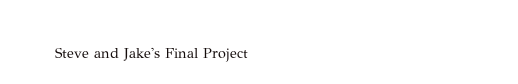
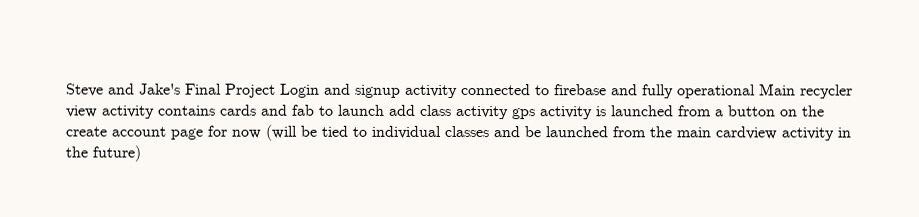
- Steve and Jake's Final Project
+ Steve and Jake's Final Project Login and signup activity connected to firebase and fully operational Main recycler view activity contains cards and fab to launch add class activity gps activity is launched from a button on the create account page for now (will be tied to individual classes and be launched from the main cardview activity in the future)

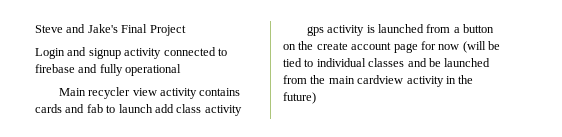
- Steve and Jake's Final Project Login and signup activity connected to firebase and fully operational Main recycler view activity contains cards and fab to launch add class activity gps activity is launched from a button on the create account page for now (will be tied to individual classes and be launched from the main cardview activity in the future)
+ Steve and Jake's Final Project
+ Login and signup activity connected to firebase and fully operational
+ Main recycler view activity contains cards and fab to launch add class activity
+ gps activity is launched from a button on the create account page for now (will be tied to individual classes and be launched from the main cardview activity in the future)

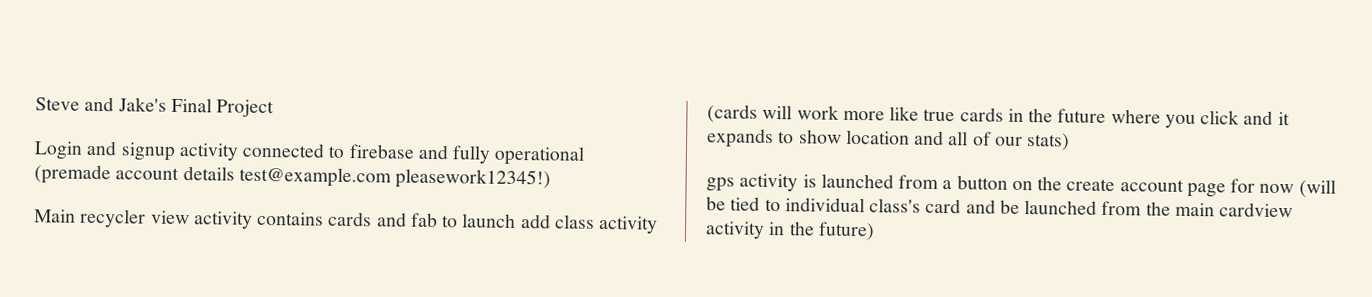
- Login and signup activity connected to firebase and fully operational
+ Login and signup activity connected to firebase and fully operational (premade account details test@example.com pleasework12345!)
- Main recycler view activity contains cards and fab to launch add class activity
+ Main recycler view activity contains cards and fab to launch add class activity (cards will work more like true cards in the future where you click and it expands to show location and all of our stats)
- gps activity is launched from a button on the create account page for now (will be tied to individual classes and be launched from the main cardview activity in the future)
+ gps activity is launched from a button on the create account page for now (will be tied to individual class's card and be launched from the main cardview activity in the future)

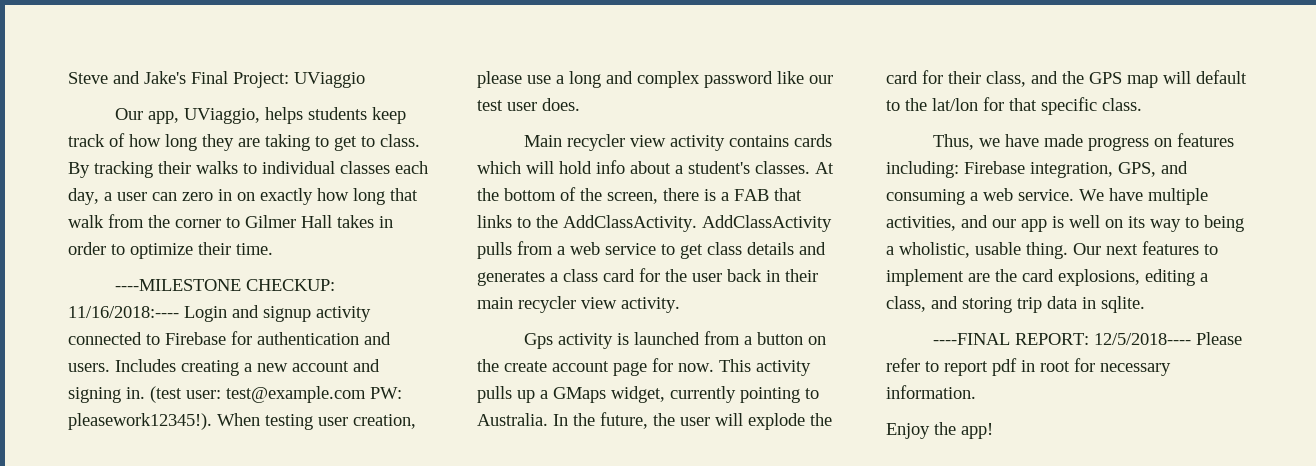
- Steve and Jake's Final Project
- Login and signup activity connected to firebase and fully operational (premade account details test@example.com pleasework12345!)
+ Steve and Jake's Final Project: UViaggio
+ Our app, UViaggio, helps students keep track of how long they are taking to get to class. By tracking their walks to individual classes each day, a user can zero in on exactly how long that walk from the corner to Gilmer Hall takes in order to optimize their time.
+ ----MILESTONE CHECKUP: 11/16/2018:---- Login and signup activity connected to Firebase for authentication and users. Includes creating a new account and signing in. (test user: test@example.com PW: pleasework12345!). When testing user creation, please use a long and complex password like our test user does.
- Main recycler view activity contains cards and fab to launch add class activity (cards will work more like true cards in the future where you click and it expands to show location and all of our stats)
- gps activity is launched from a button on the create account page for now (will be tied to individual class's card and be launched from the main cardview activity in the future)
+ Main recycler view activity contains cards which will hold info about a student's classes. At the bottom of the screen, there is a FAB that links to the AddClassActivity. AddClassActivity pulls from a web service to get class details and generates a class card for the user back in their main recycler view activity.
+ Gps activity is launched from a button on the create account page for now. This activity pulls up a GMaps widget, currently pointing to Australia. In the future, the user will explode the card for their class, and the GPS map will default to the lat/lon for that specific class.
+ Thus, we have made progress on features including: Firebase integration, GPS, and consuming a web service. We have multiple activities, and our app is well on its way to being a wholistic, usable thing. Our next features to implement are the card explosions, editing a class, and storing trip data in sqlite.
+ ----FINAL REPORT: 12/5/2018---- Please refer to report pdf in root for necessary information.
+ Enjoy the app!

